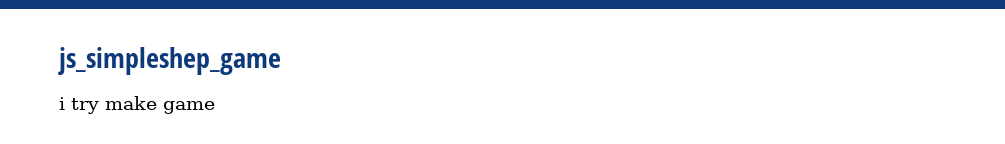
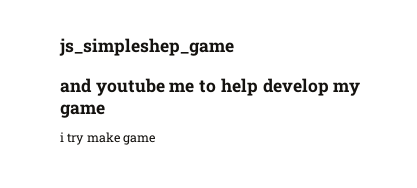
+ and youtube me to help develop my game

